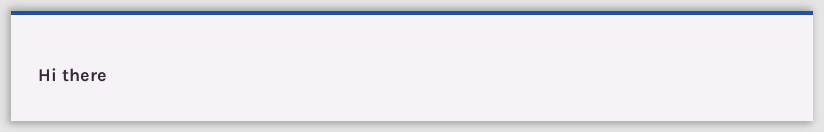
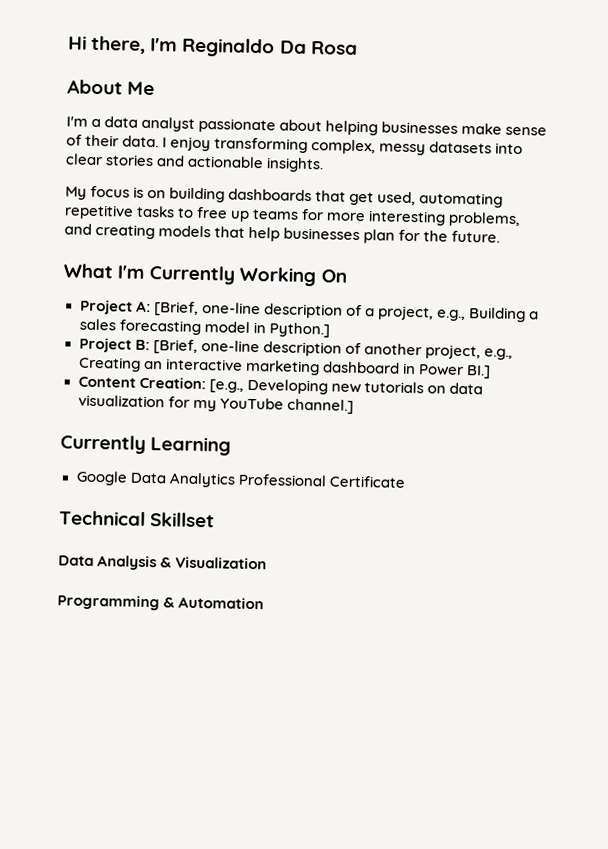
- Hi there
+ Hi there, I'm Reginaldo Da Rosa
+ About Me
+ I'm a data analyst passionate about helping businesses make sense of their data. I enjoy transforming complex, messy datasets into clear stories and actionable insights.
+ My focus is on building dashboards that get used, automating repetitive tasks to free up teams for more interesting problems, and creating models that help businesses plan for the future.
+ What I'm Currently Working On
+ Project A: [Brief, one-line description of a project, e.g., Building a sales forecasting model in Python.]
+ Project B: [Brief, one-line description of another project, e.g., Creating an interactive marketing dashboard in Power BI.]
+ Content Creation: [e.g., Developing new tutorials on data visualization for my YouTube channel.]
+ Currently Learning
+ Google Data Analytics Professional Certificate
+ Technical Skillset
+ Data Analysis & Visualization
+ Programming & Automation

